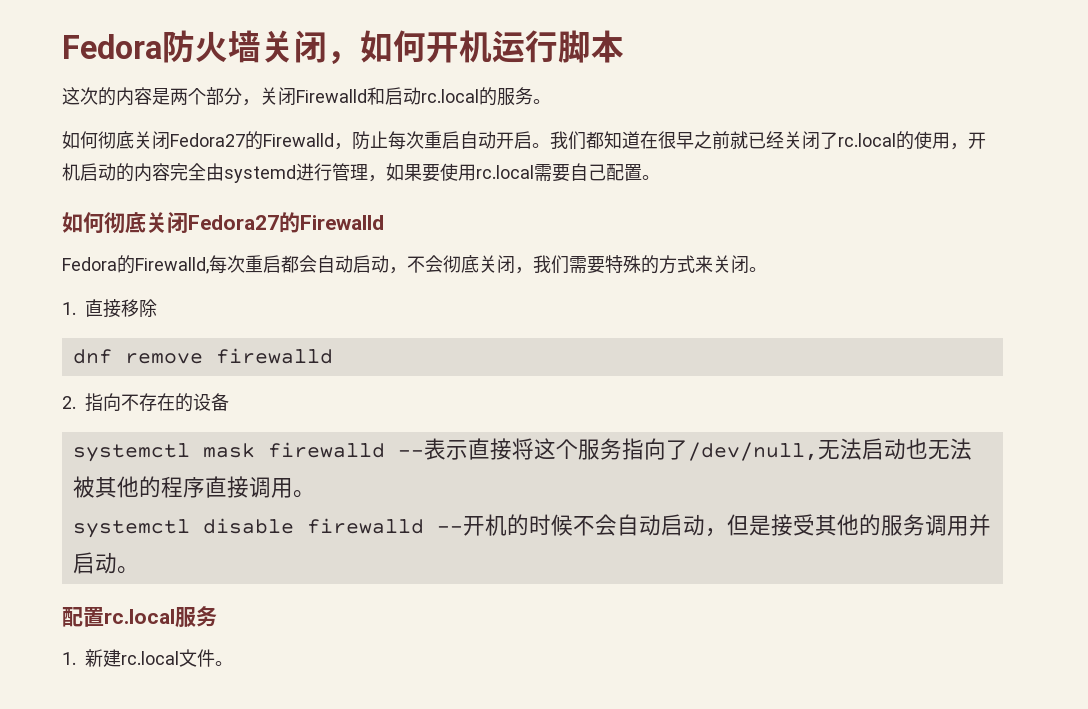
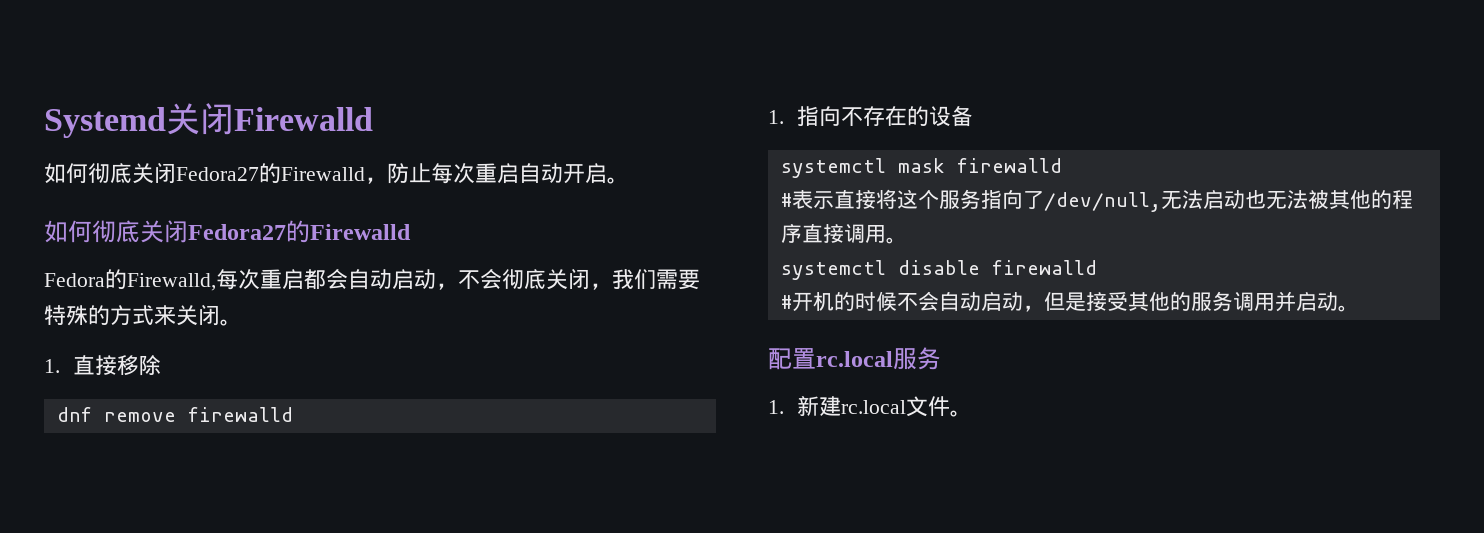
- Fedora防火墙关闭，如何开机运行脚本
- 这次的内容是两个部分，关闭Firewalld和启动rc.local的服务。
+ Systemd关闭Firewalld
- 我们都知道在很早之前就已经关闭了rc.local的使用，开机启动的内容完全由systemd进行管理，如果要使用rc.local需要自己配置。
- 2.指向不存在的设备
+ 1.指向不存在的设备
- systemctl mask firewalld --表示直接将这个服务指向了/dev/null,无法启动也无法被其他的程序直接调用。
+ systemctl mask firewalld
+ #表示直接将这个服务指向了/dev/null,无法启动也无法被其他的程序直接调用。
- systemctl disable firewalld --开机的时候不会自动启动，但是接受其他的服务调用并启动。
+ systemctl disable firewalld
+ #开机的时候不会自动启动，但是接受其他的服务调用并启动。

